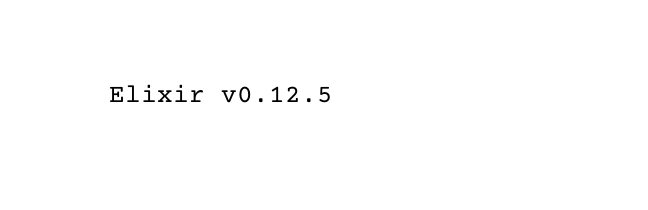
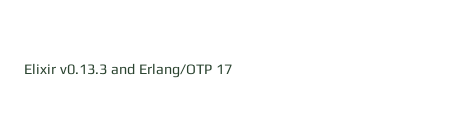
- Elixir v0.12.5
+ Elixir v0.13.3 and Erlang/OTP 17

